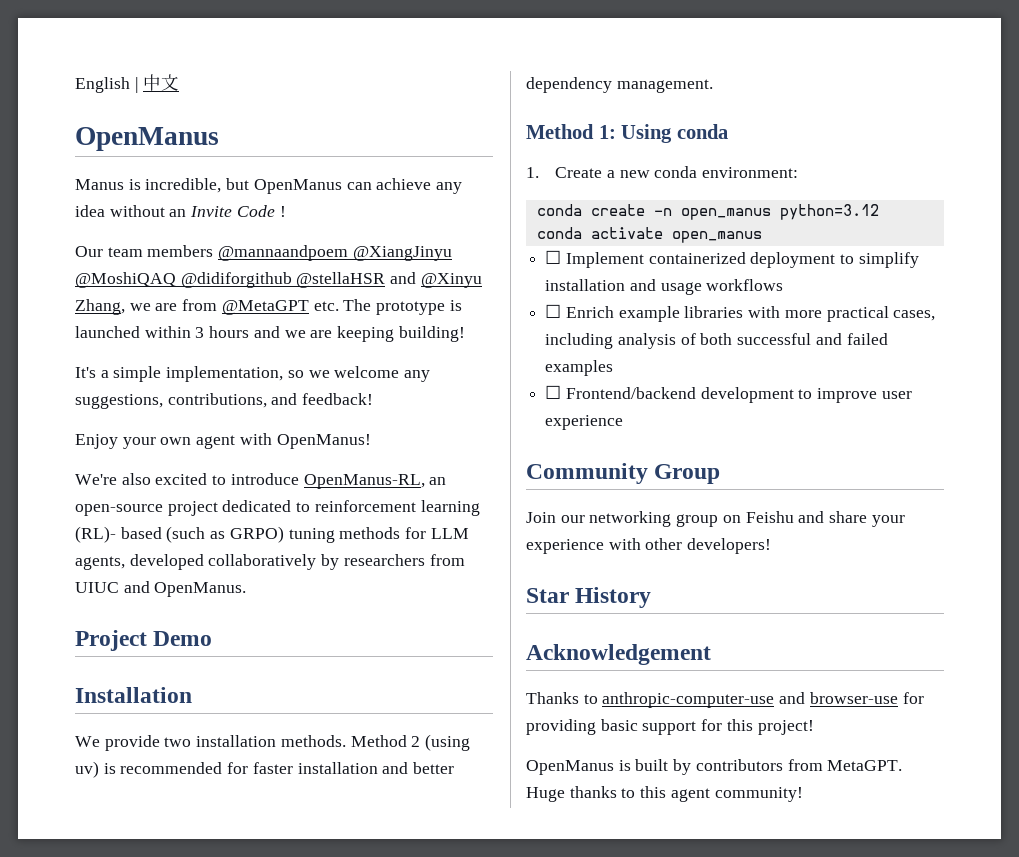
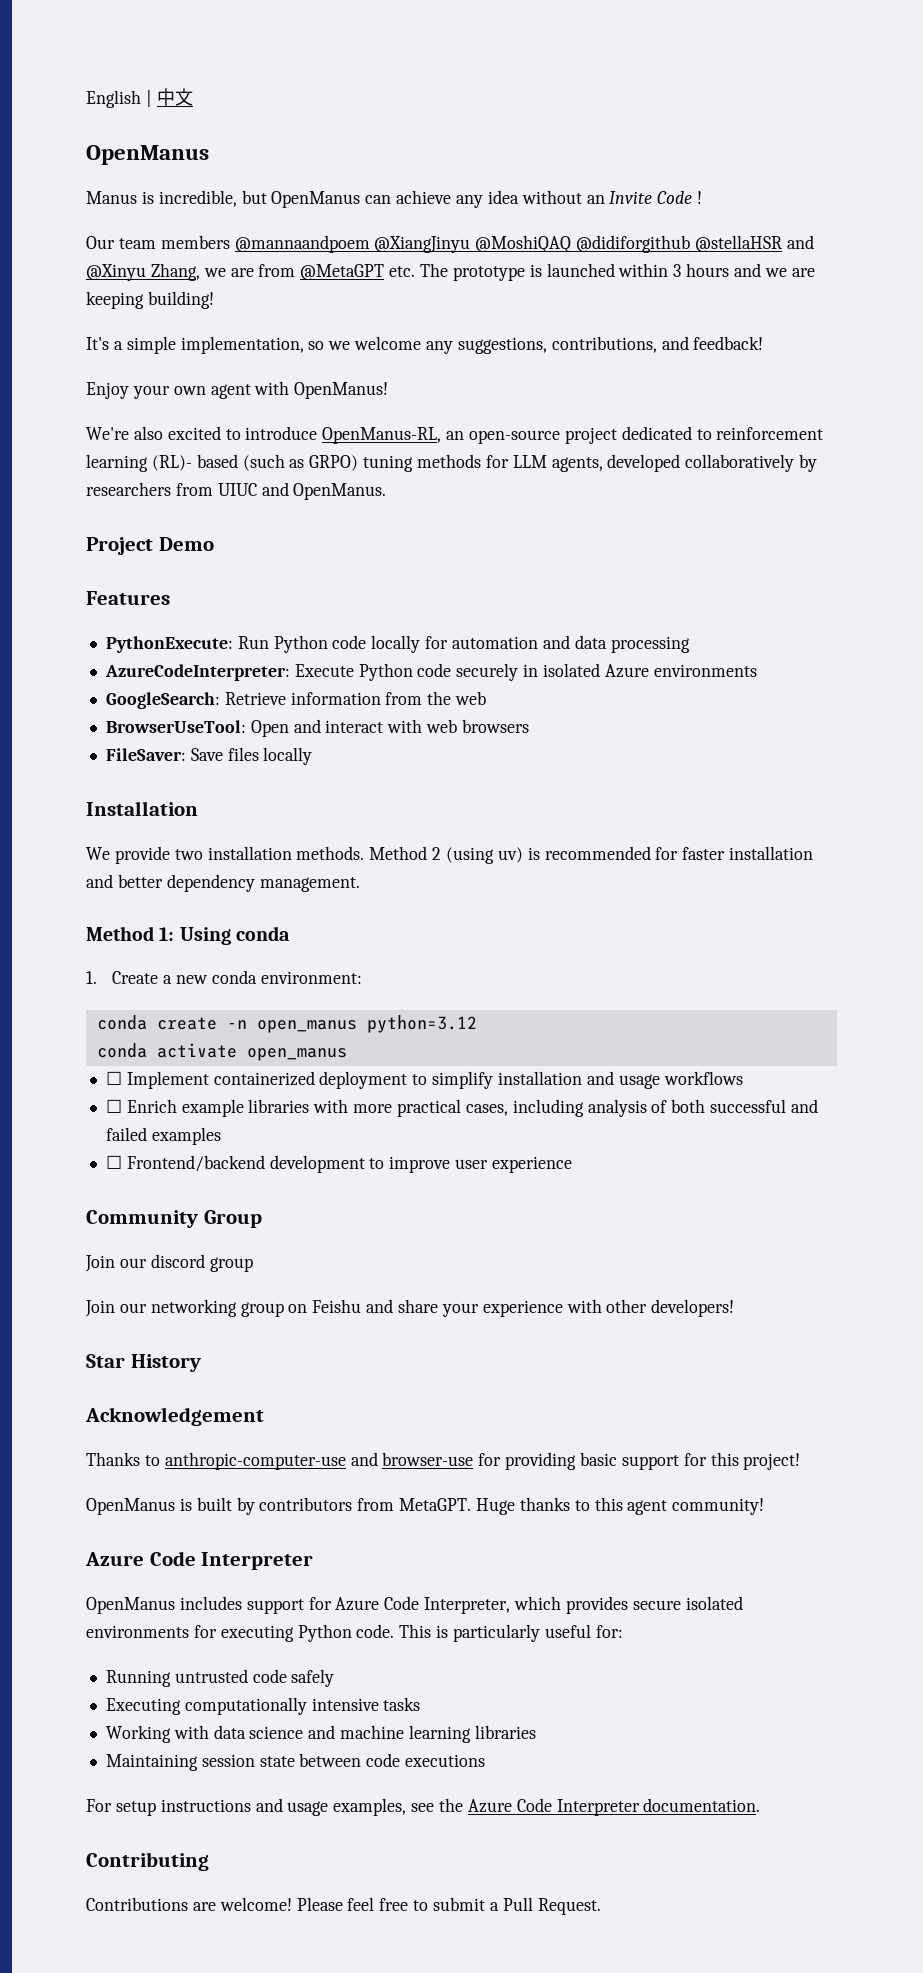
+ Features
+ PythonExecute: Run Python code locally for automation and data processing
+ AzureCodeInterpreter: Execute Python code securely in isolated Azure environments
+ GoogleSearch: Retrieve information from the web
+ BrowserUseTool: Open and interact with web browsers
+ FileSaver: Save files locally
+ Join our discord group
  Huge thanks to this agent community!
+ Azure Code Interpreter
+ OpenManus includes support for Azure Code Interpreter, which provides secure isolated environments for executing Python code. This is particularly useful for:
+ Running untrusted code safely
+ Executing computationally intensive tasks
+ Working with data science and machine learning libraries
+ Maintaining session state between code executions
+ For setup instructions and usage examples, see the Azure Code Interpreter documentation.
+ Contributing
+ Contributions are welcome! Please feel free to submit a Pull Request.

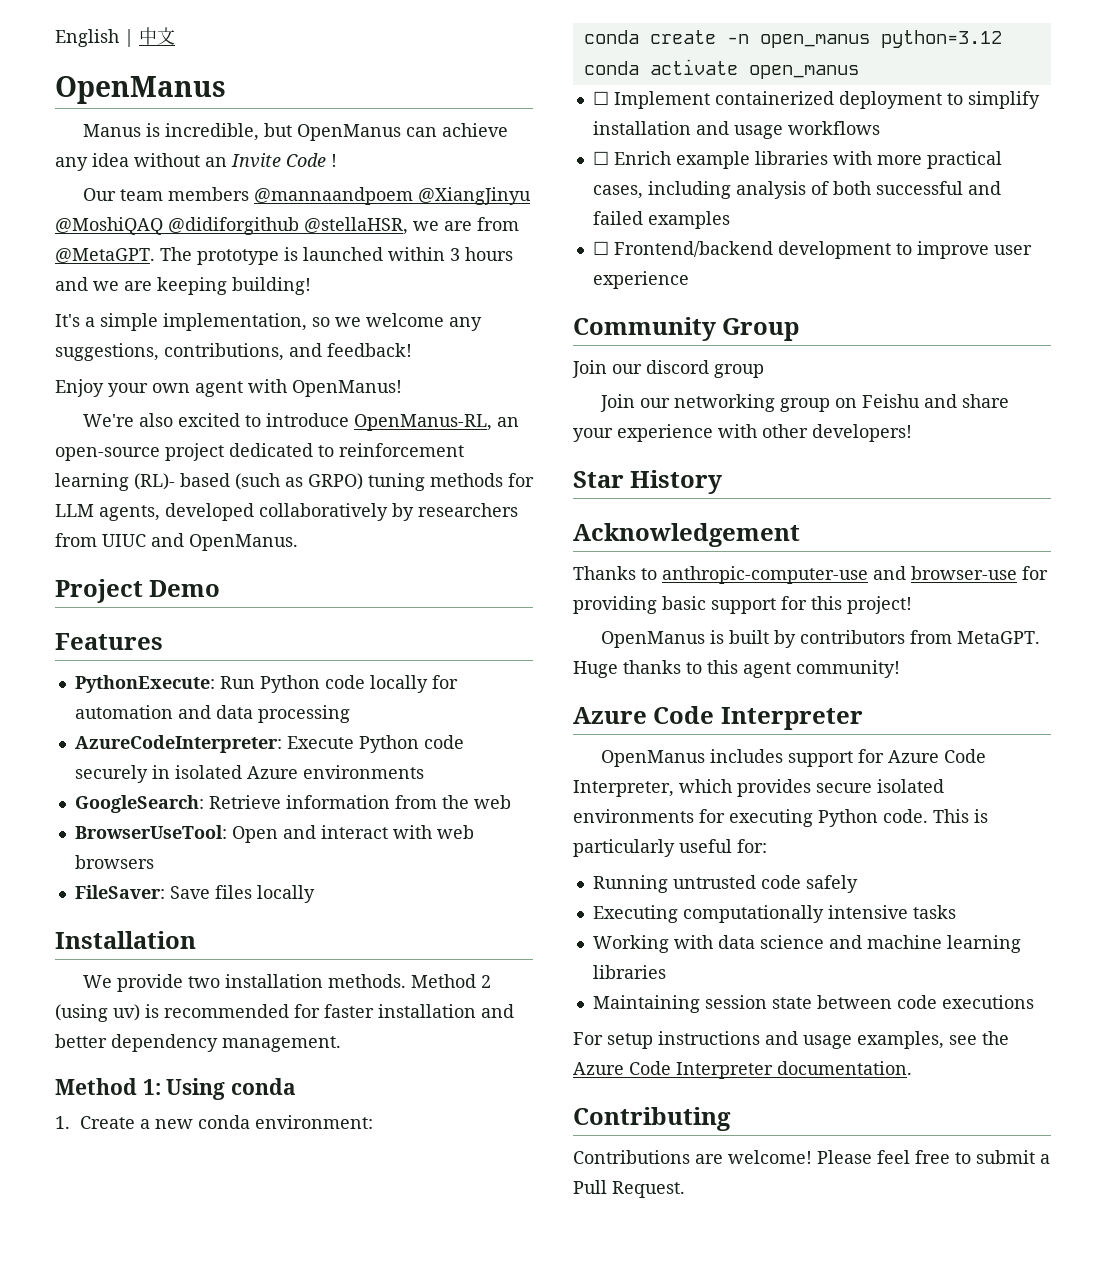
- Our team members @mannaandpoem @XiangJinyu @MoshiQAQ @didiforgithub @stellaHSR and @Xinyu Zhang, we are from @MetaGPT etc. The prototype is launched within 3 hours and we are keeping building!
+ Our team members @mannaandpoem @XiangJinyu @MoshiQAQ @didiforgithub @stellaHSR, we are from @MetaGPT. The prototype is launched within 3 hours and we are keeping building!

